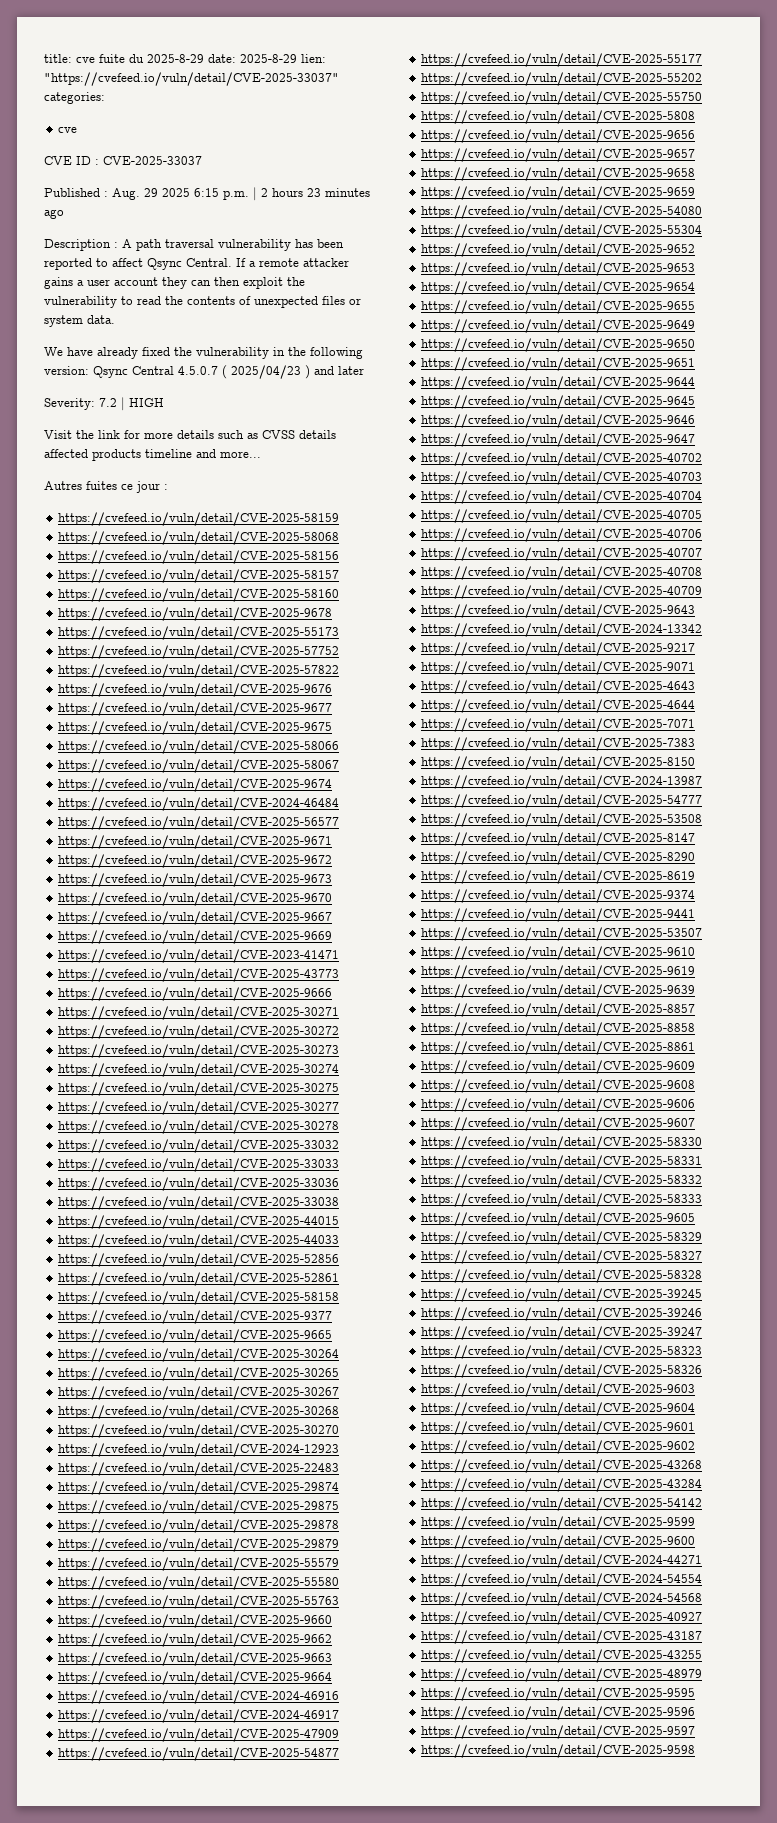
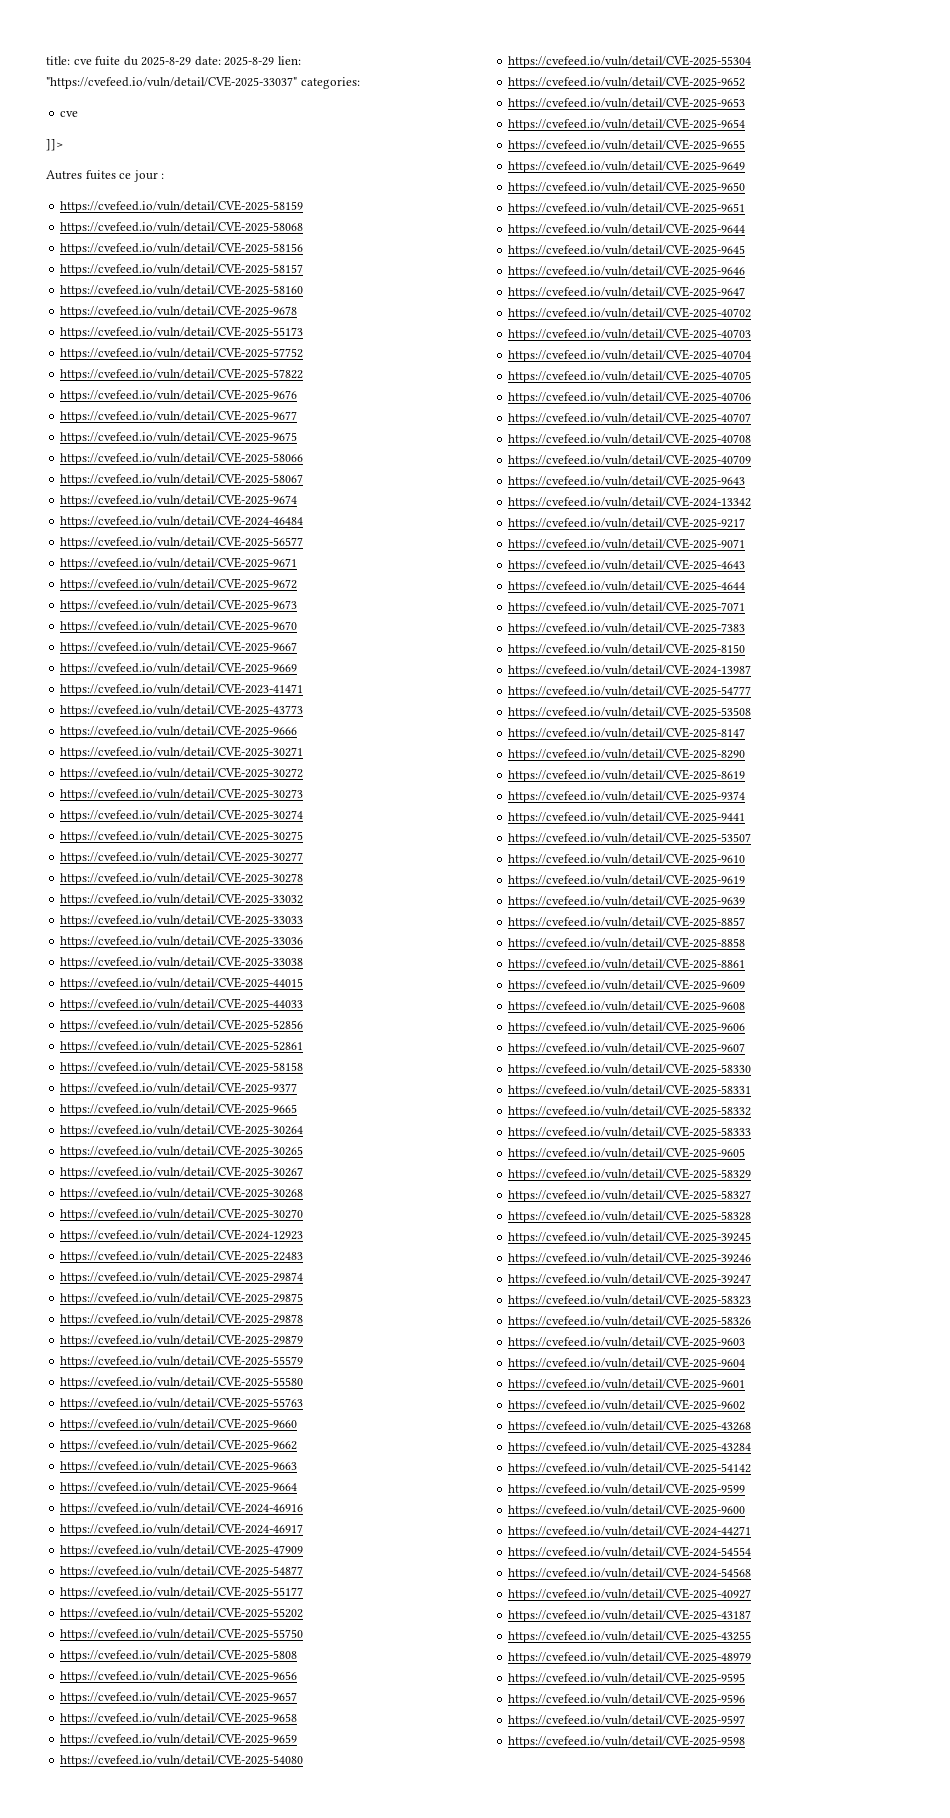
- CVE ID : CVE-2025-33037
- Published : Aug. 29 2025 6:15 p.m. | 2 hours 23 minutes ago
- Description : A path traversal vulnerability has been reported to affect Qsync Central. If a remote attacker gains a user account they can then exploit the vulnerability to read the contents of unexpected files or system data.
- We have already fixed the vulnerability in the following version: Qsync Central 4.5.0.7 ( 2025/04/23 ) and later
- Severity: 7.2 | HIGH
- Visit the link for more details such as CVSS details affected products timeline and more...
+ ]]>

